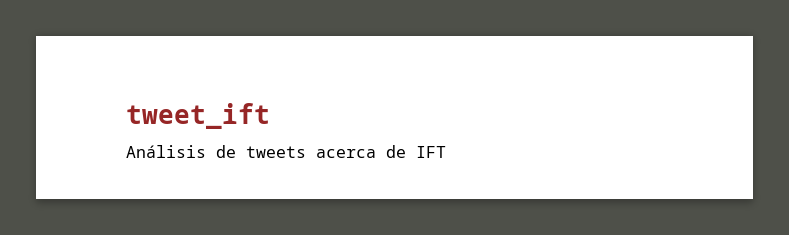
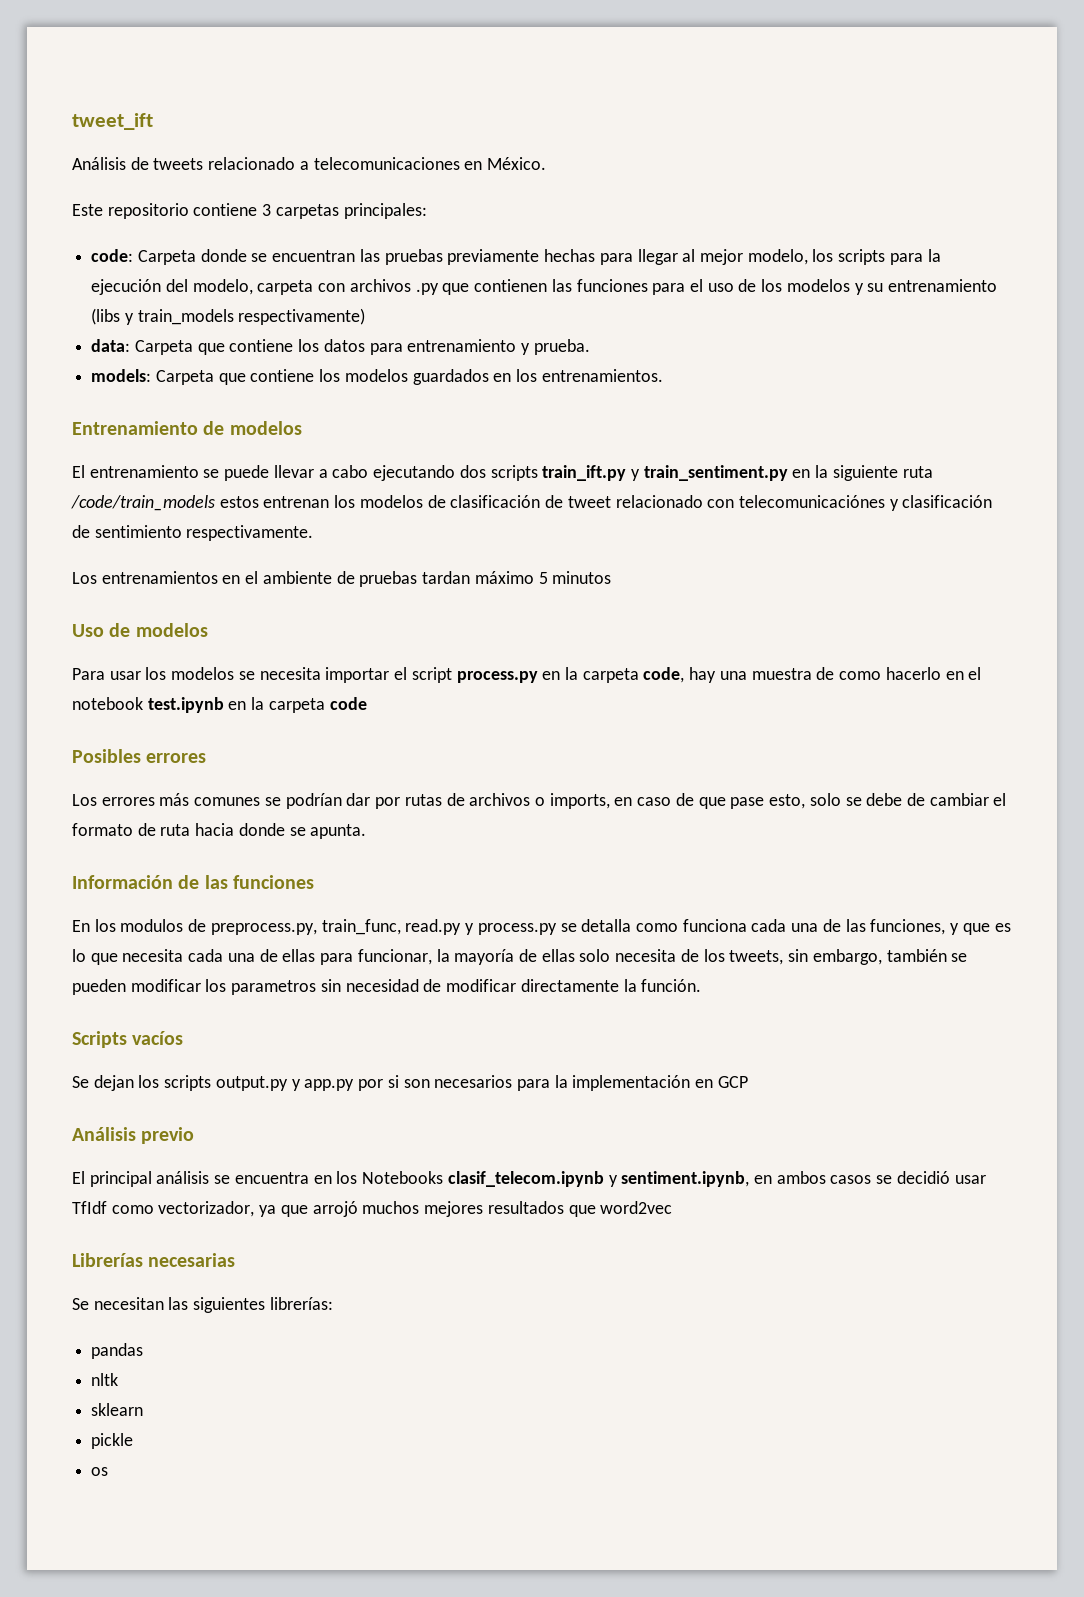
- Análisis de tweets acerca de IFT
+ Análisis de tweets relacionado a telecomunicaciones en México.
+ Este repositorio contiene 3 carpetas principales:
+ code: Carpeta donde se encuentran las pruebas previamente hechas para llegar al mejor modelo, los scripts para la ejecución del modelo, carpeta con archivos .py que contienen las funciones para el uso de los modelos y su entrenamiento (libs y train_models respectivamente)
+ data: Carpeta que contiene los datos para entrenamiento y prueba.
+ models: Carpeta que contiene los modelos guardados en los entrenamientos.
+ Entrenamiento de modelos
+ El entrenamiento se puede llevar a cabo ejecutando dos scripts train_ift.py y train_sentiment.py en la siguiente ruta /code/train_models estos entrenan los modelos de clasificación de tweet relacionado con telecomunicaciónes y clasificación de sentimiento respectivamente.
+ Los entrenamientos en el ambiente de pruebas tardan máximo 5 minutos
+ Uso de modelos
+ Para usar los modelos se necesita importar el script process.py en la carpeta code, hay una muestra de como hacerlo en el notebook test.ipynb en la carpeta code
+ Posibles errores
+ Los errores más comunes se podrían dar por rutas de archivos o imports, en caso de que pase esto, solo se debe de cambiar el formato de ruta hacia donde se apunta.
+ Información de las funciones
+ En los modulos de preprocess.py, train_func, read.py y process.py se detalla como funciona cada una de las funciones, y que es lo que necesita cada una de ellas para funcionar, la mayoría de ellas solo necesita de los tweets, sin embargo, también se pueden modificar los parametros sin necesidad de modificar directamente la función.
+ Scripts vacíos
+ Se dejan los scripts output.py y app.py por si son necesarios para la implementación en GCP
+ Análisis previo
+ El principal análisis se encuentra en los Notebooks clasif_telecom.ipynb y sentiment.ipynb, en ambos casos se decidió usar TfIdf como vectorizador, ya que arrojó muchos mejores resultados que word2vec
+ Librerías necesarias
+ Se necesitan las siguientes librerías:
+ pandas
+ nltk
+ sklearn
+ pickle
+ os

